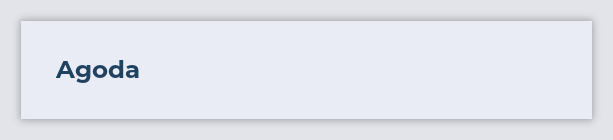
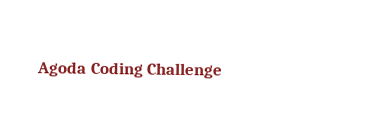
- Agoda
+ Agoda Coding Challenge

